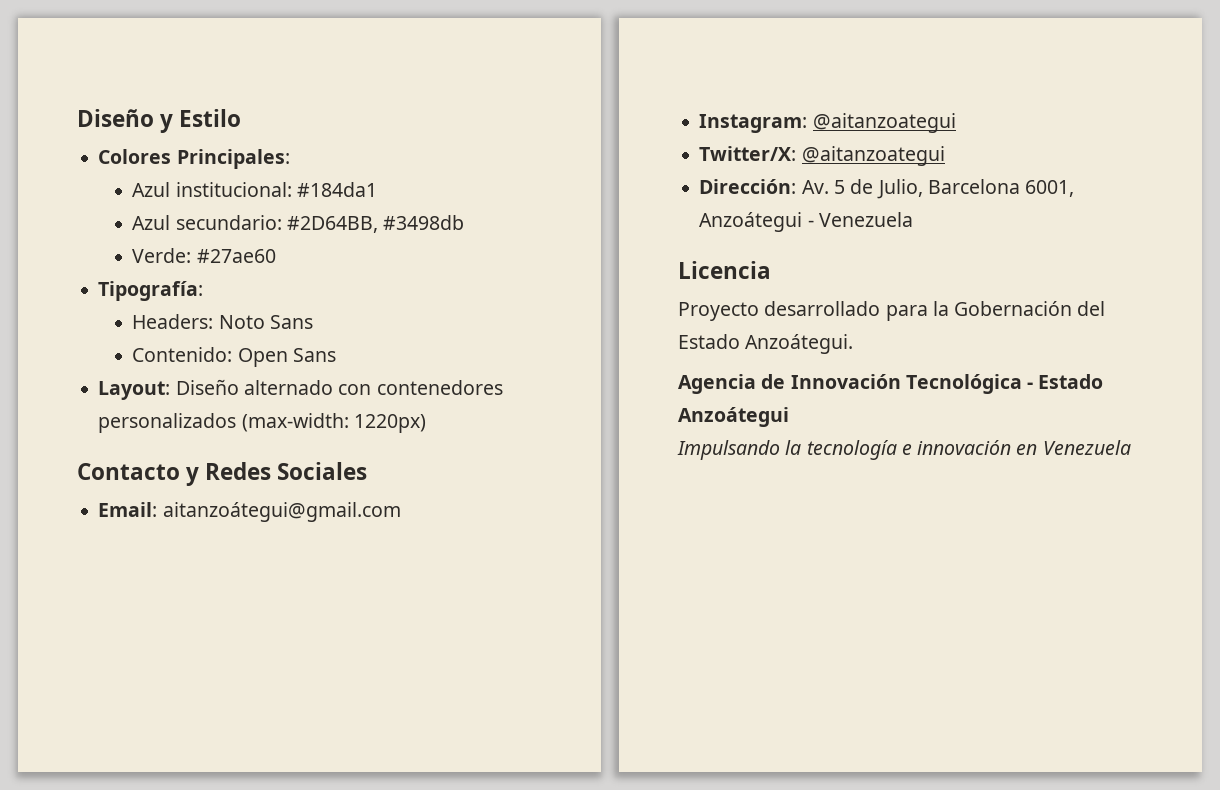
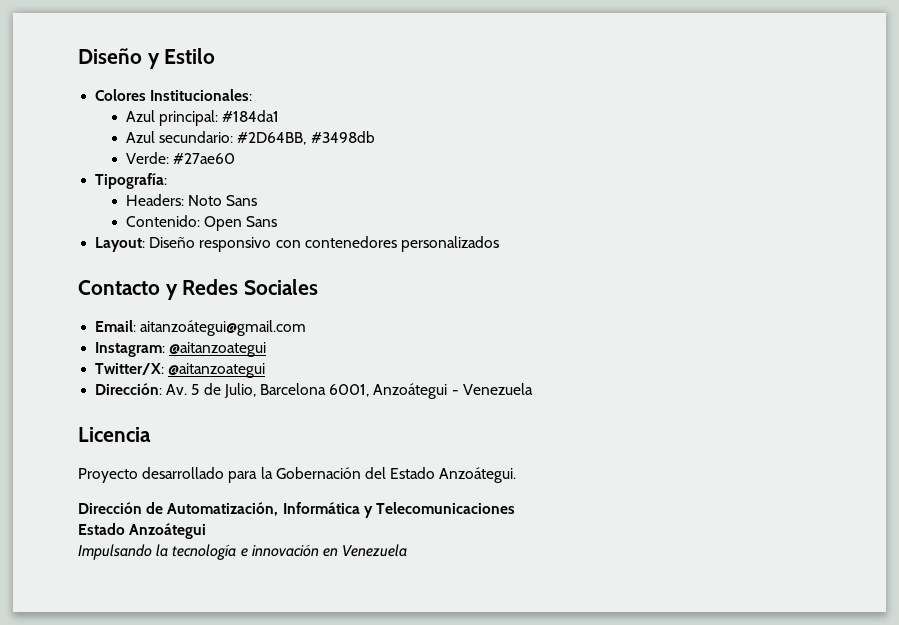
- Colores Principales:
- Azul institucional: #184da1
+ Colores Institucionales:
+ Azul principal: #184da1
- Layout: Diseño alternado con contenedores personalizados (max-width: 1220px)
+ Layout: Diseño responsivo con contenedores personalizados
- Agencia de Innovación Tecnológica - Estado Anzoátegui
+ Dirección de Automatización, Informática y Telecomunicaciones
+ Estado Anzoátegui

